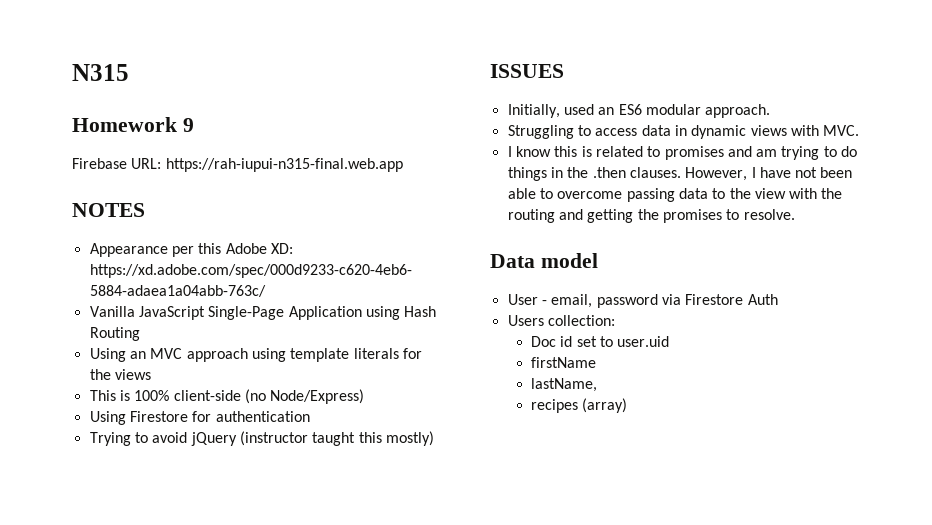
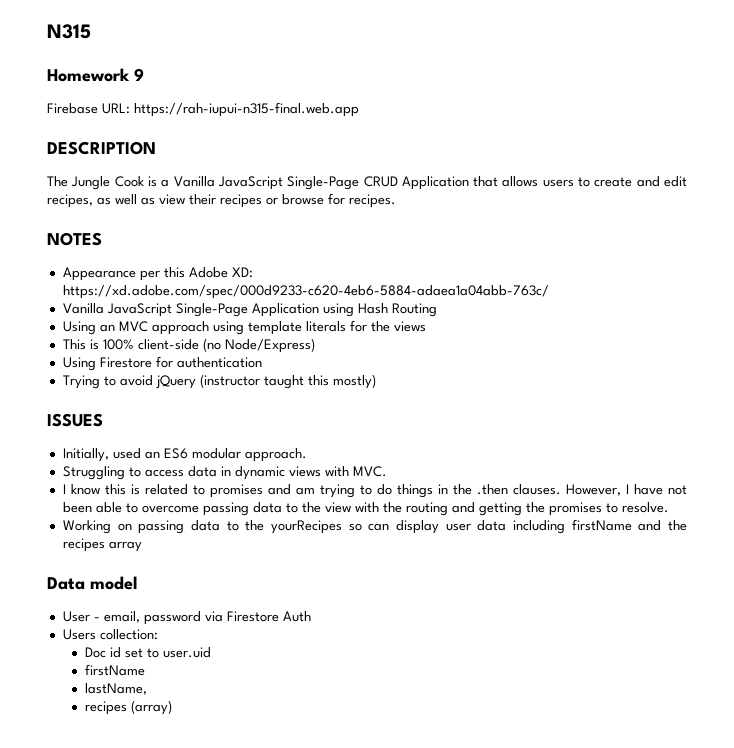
+ DESCRIPTION
+ The Jungle Cook is a Vanilla JavaScript Single-Page CRUD Application that allows users to create and edit recipes, as well as view their recipes or browse for recipes.
+ Working on passing data to the yourRecipes so can display user data including firstName and the recipes array

